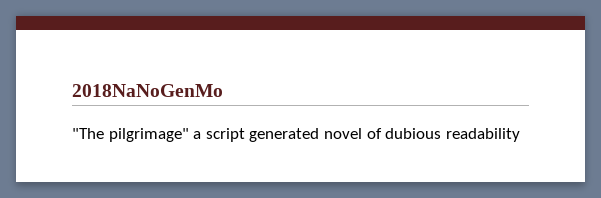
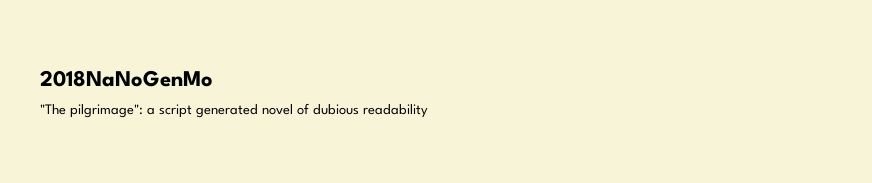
- "The pilgrimage" a script generated novel of dubious readability
+ "The pilgrimage": a script generated novel of dubious readability

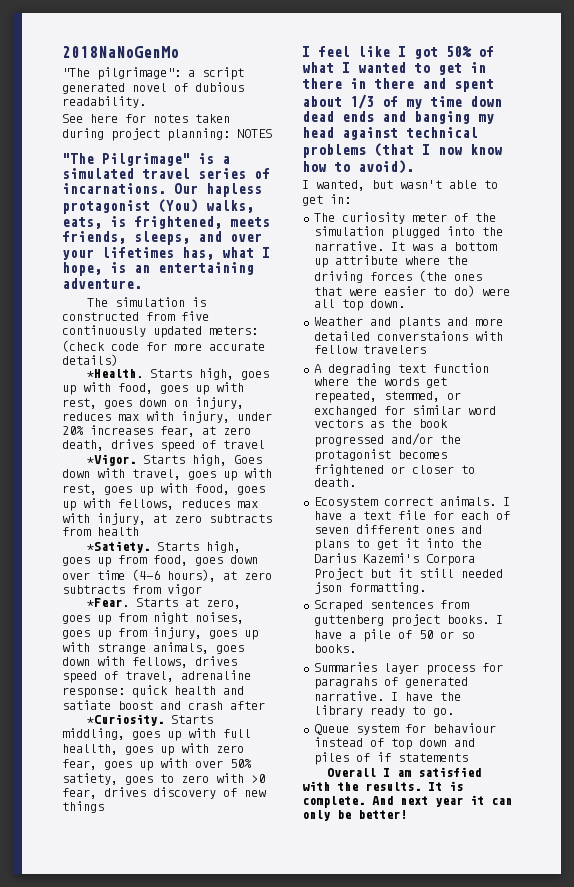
- "The pilgrimage": a script generated novel of dubious readability
+ "The pilgrimage": a script generated novel of dubious readability.
+ See here for notes taken during project planning: NOTES
+ "The Pilgrimage" is a simulated travel series of incarnations. Our hapless protagonist (You) walks, eats, is frightened, meets friends, sleeps, and over your lifetimes has, what I hope, is an entertaining adventure.
+ The simulation is constructed from five continuously updated meters: (check code for more accurate details)
+ *Health. Starts high, goes up with food, goes up with rest, goes down on injury, reduces max with injury, under 20% increases fear, at zero death, drives speed of travel
+ *Vigor. Starts high, Goes down with travel, goes up with rest, goes up with food, goes up with fellows, reduces max with injury, at zero subtracts from health
+ *Satiety. Starts high, goes up from food, goes down over time (4-6 hours), at zero subtracts from vigor
+ *Fear. Starts at zero, goes up from night noises, goes up from injury, goes up with strange animals, goes down with fellows, drives speed of travel, adrenaline response: quick health and satiate boost and crash after
+ *Curiosity. Starts middling, goes up with full heallth, goes up with zero fear, goes up with over 50% satiety, goes to zero with >0 fear, drives discovery of new things
+ I feel like I got 50% of what I wanted to get in there in there and spent about 1/3 of my time down dead ends and banging my head against technical problems (that I now know how to avoid).
+ I wanted, but wasn't able to get in:
+ The curiosity meter of the simulation plugged into the narrative. It was a bottom up attribute where the driving forces (the ones that were easier to do) were all top down.
+ Weather and plants and more detailed converstaions with fellow travelers
+ A degrading text function where the words get repeated, stemmed, or exchanged for similar word vectors as the book progressed and/or the protagonist becomes frightened or closer to death.
+ Ecosystem correct animals. I have a text file for each of seven different ones and plans to get it into the Darius Kazemi's Corpora Project but it still needed json formatting.
+ Scraped sentences from guttenberg project books. I have a pile of 50 or so books.
+ Summaries layer process for paragrahs of generated narrative. I have the library ready to go.
+ Queue system for behaviour instead of top down and piles of if statements
+ Overall I am satisfied with the results. It is complete. And next year it can only be better!

